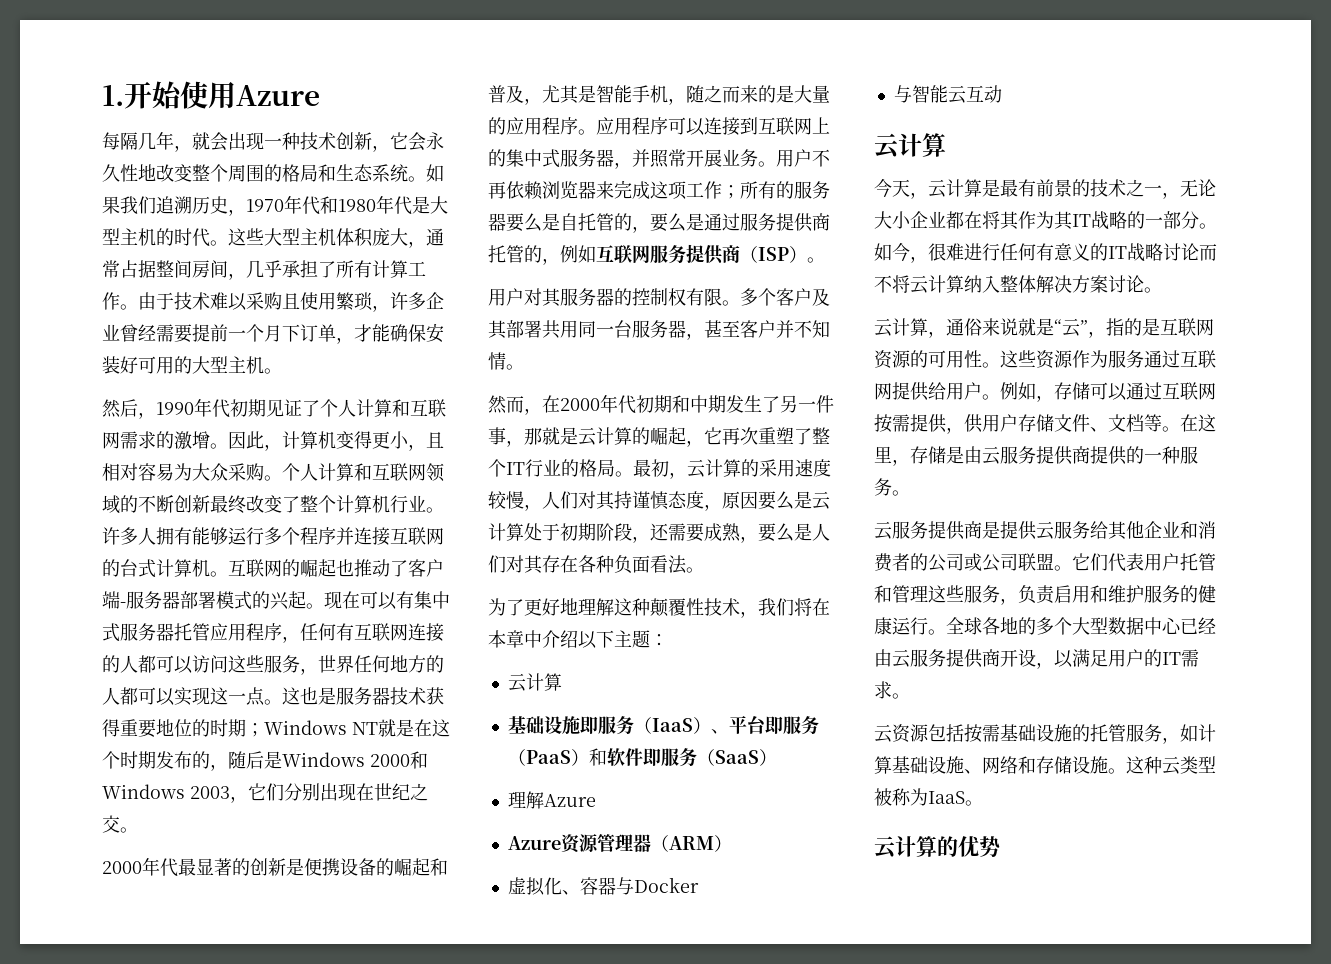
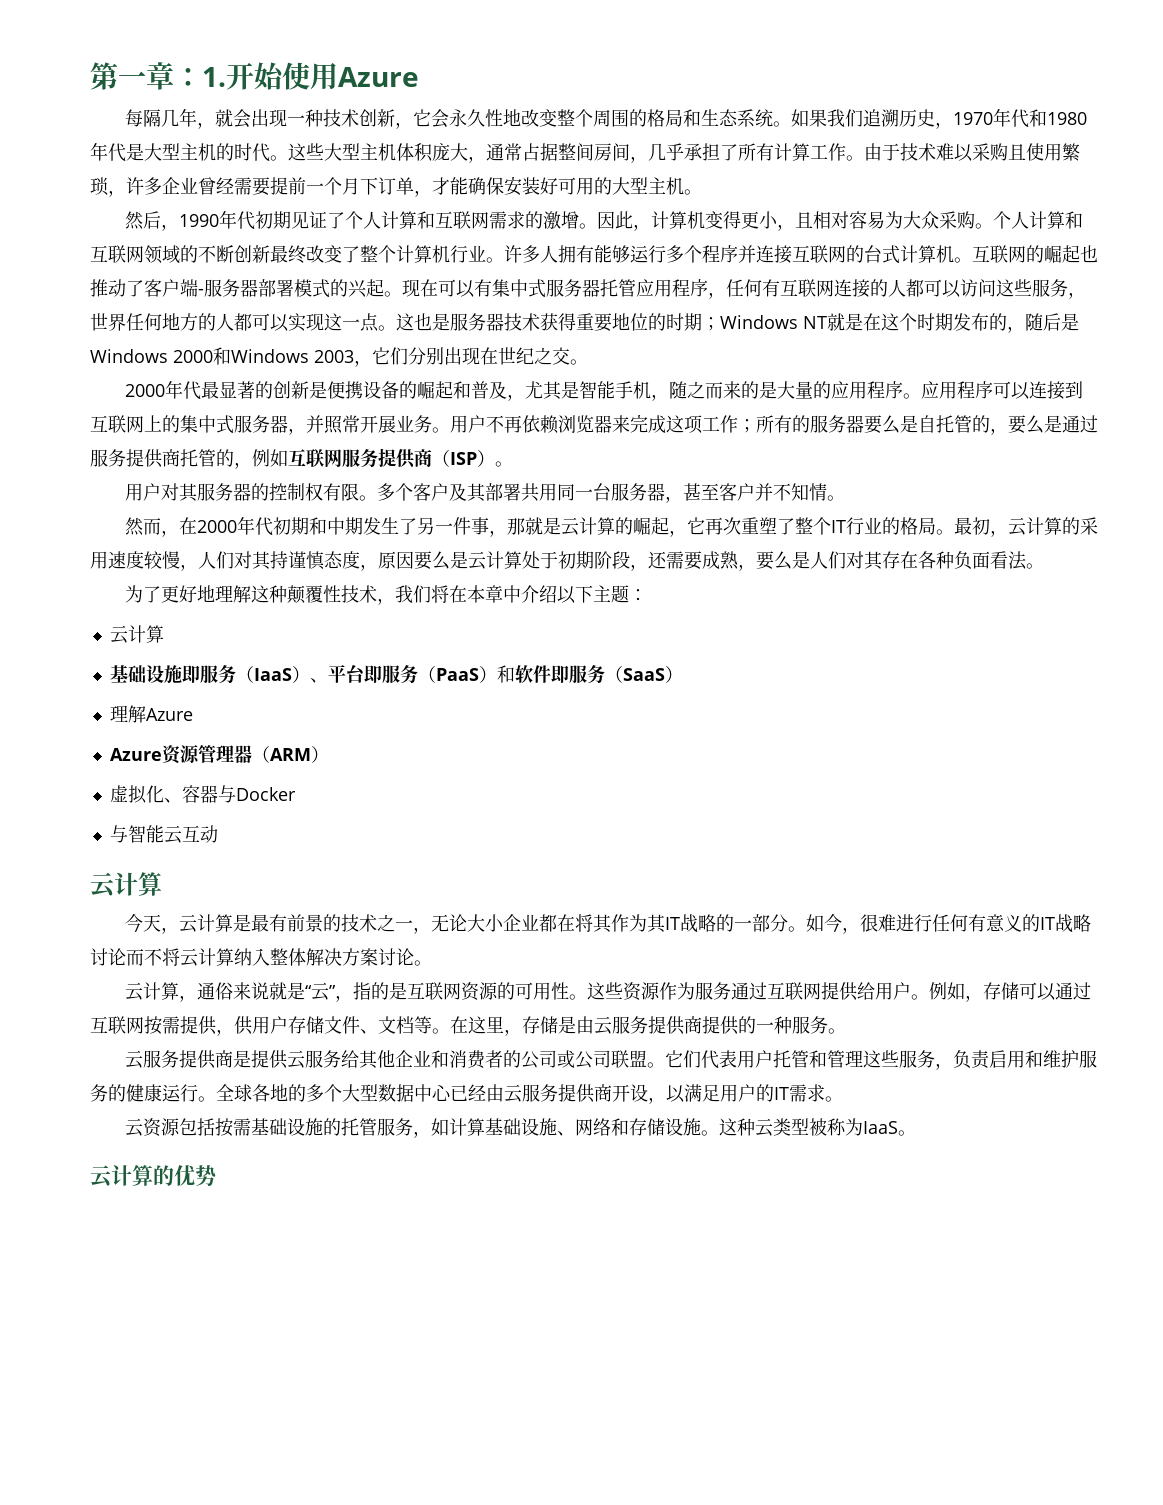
- 1.开始使用Azure
+ 第一章：1.开始使用Azure

